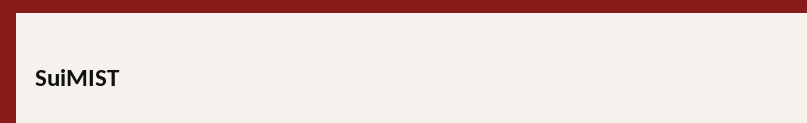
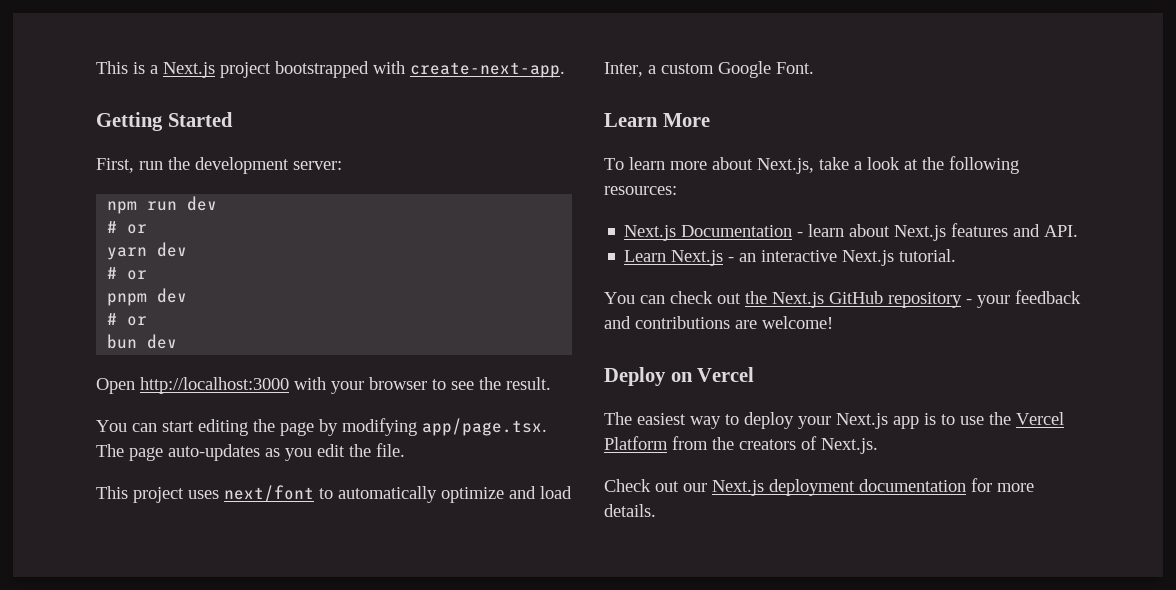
- SuiMIST
+ This is a Next.js project bootstrapped with create-next-app.
+ Getting Started
+ First, run the development server:
+ npm run dev
+ # or
+ yarn dev
+ # or
+ pnpm dev
+ # or
+ bun dev
+ Open http://localhost:3000 with your browser to see the result.
+ You can start editing the page by modifying app/page.tsx. The page auto-updates as you edit the file.
+ This project uses next/font to automatically optimize and load Inter, a custom Google Font.
+ Learn More
+ To learn more about Next.js, take a look at the following resources:
+ Next.js Documentation - learn about Next.js features and API.
+ Learn Next.js - an interactive Next.js tutorial.
+ You can check out the Next.js GitHub repository - your feedback and contributions are welcome!
+ Deploy on Vercel
+ The easiest way to deploy your Next.js app is to use the Vercel Platform from the creators of Next.js.
+ Check out our Next.js deployment documentation for more details.

